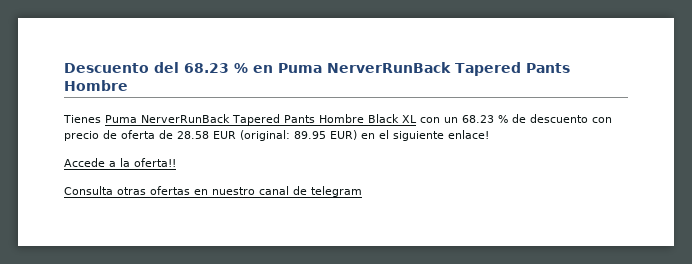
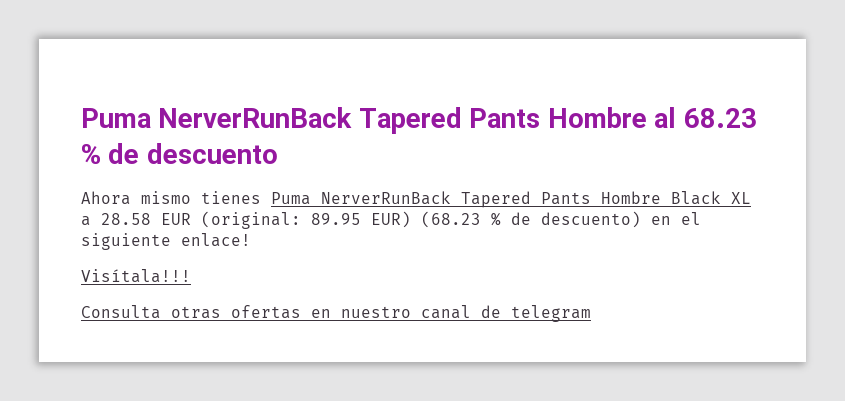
- Descuento del 68.23 % en Puma NerverRunBack Tapered Pants Hombre
- Tienes Puma NerverRunBack Tapered Pants Hombre Black XL con un 68.23 % de descuento con precio de oferta de 28.58 EUR (original: 89.95 EUR) en el siguiente enlace!
+ Puma NerverRunBack Tapered Pants Hombre al 68.23 % de descuento
+ Ahora mismo tienes Puma NerverRunBack Tapered Pants Hombre Black XL a 28.58 EUR (original: 89.95 EUR) (68.23 % de descuento) en el siguiente enlace!
- Accede a la oferta!!
+ Visítala!!!

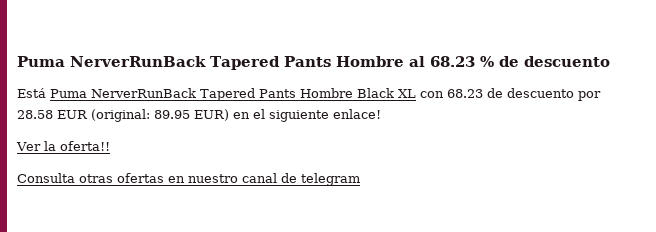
- Ahora mismo tienes Puma NerverRunBack Tapered Pants Hombre Black XL a 28.58 EUR (original: 89.95 EUR) (68.23 % de descuento) en el siguiente enlace!
+ Está Puma NerverRunBack Tapered Pants Hombre Black XL con 68.23 de descuento por 28.58 EUR (original: 89.95 EUR) en el siguiente enlace!
- Visítala!!!
+ Ver la oferta!!

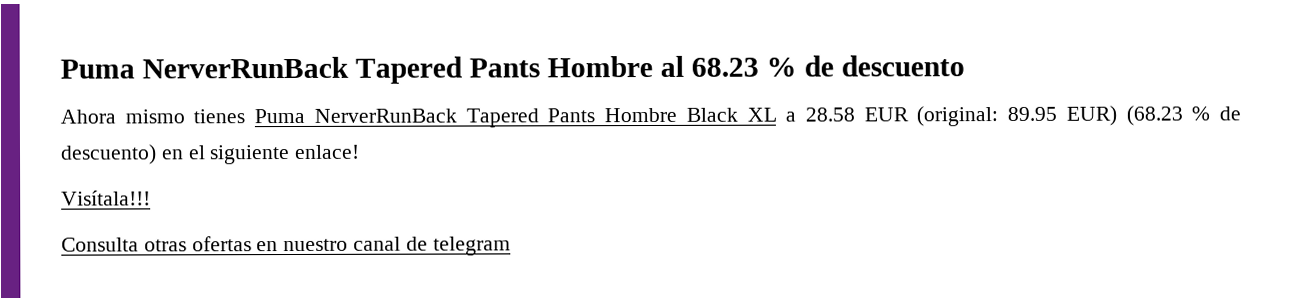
- Está Puma NerverRunBack Tapered Pants Hombre Black XL con 68.23 de descuento por 28.58 EUR (original: 89.95 EUR) en el siguiente enlace!
+ Ahora mismo tienes Puma NerverRunBack Tapered Pants Hombre Black XL a 28.58 EUR (original: 89.95 EUR) (68.23 % de descuento) en el siguiente enlace!
- Ver la oferta!!
+ Visítala!!!

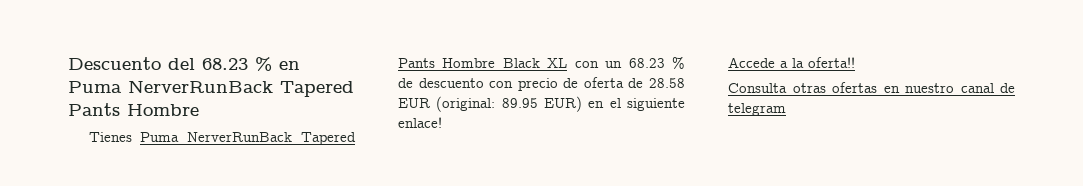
- Puma NerverRunBack Tapered Pants Hombre al 68.23 % de descuento
- Ahora mismo tienes Puma NerverRunBack Tapered Pants Hombre Black XL a 28.58 EUR (original: 89.95 EUR) (68.23 % de descuento) en el siguiente enlace!
+ Descuento del 68.23 % en Puma NerverRunBack Tapered Pants Hombre
+ Tienes Puma NerverRunBack Tapered Pants Hombre Black XL con un 68.23 % de descuento con precio de oferta de 28.58 EUR (original: 89.95 EUR) en el siguiente enlace!
- Visítala!!!
+ Accede a la oferta!!

